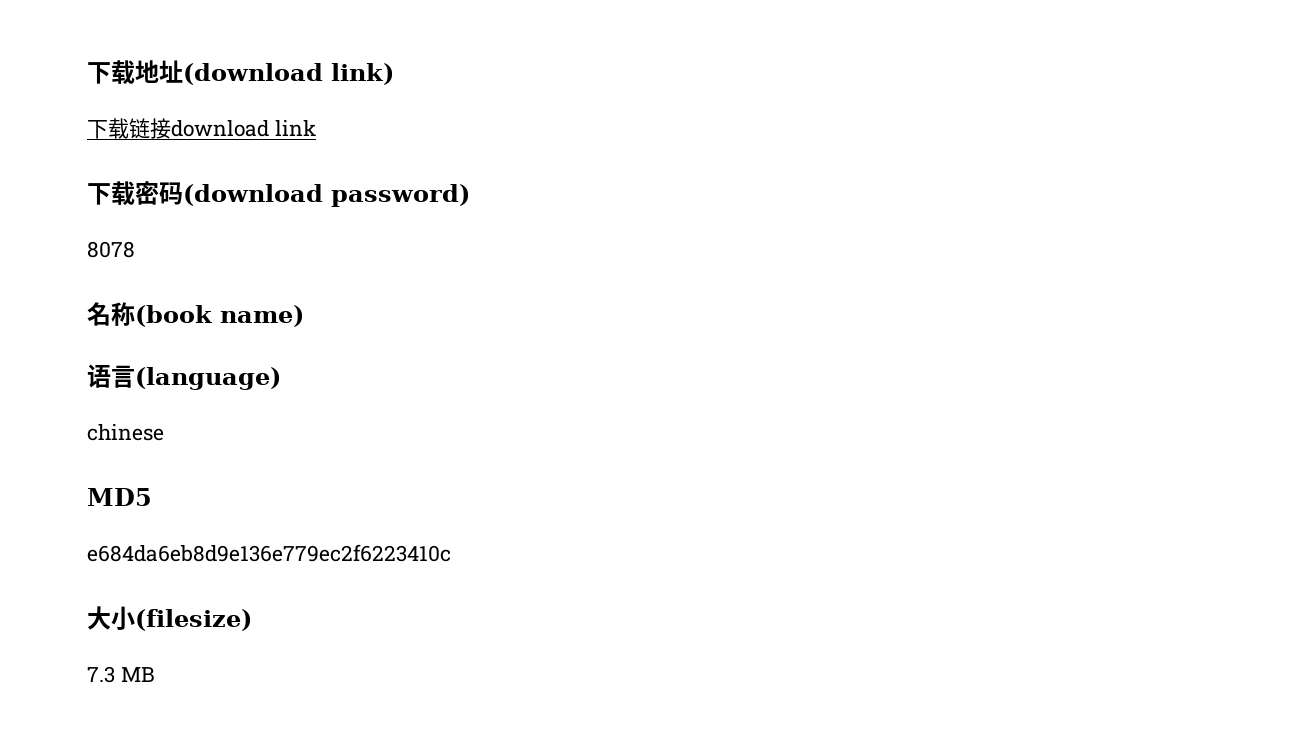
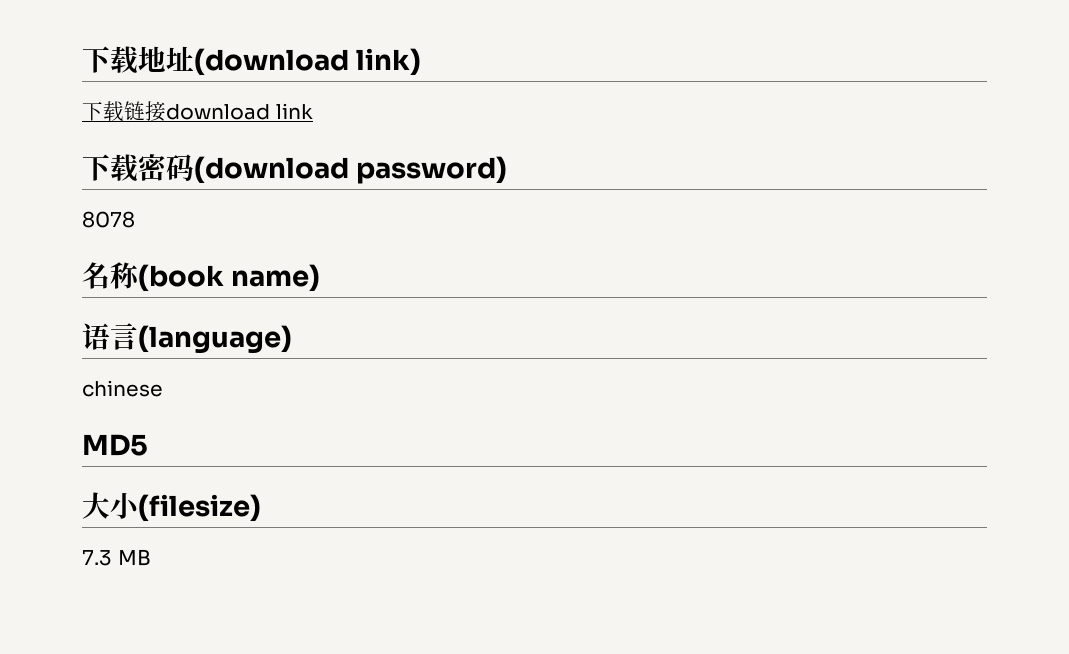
- e684da6eb8d9e136e779ec2f6223410c

